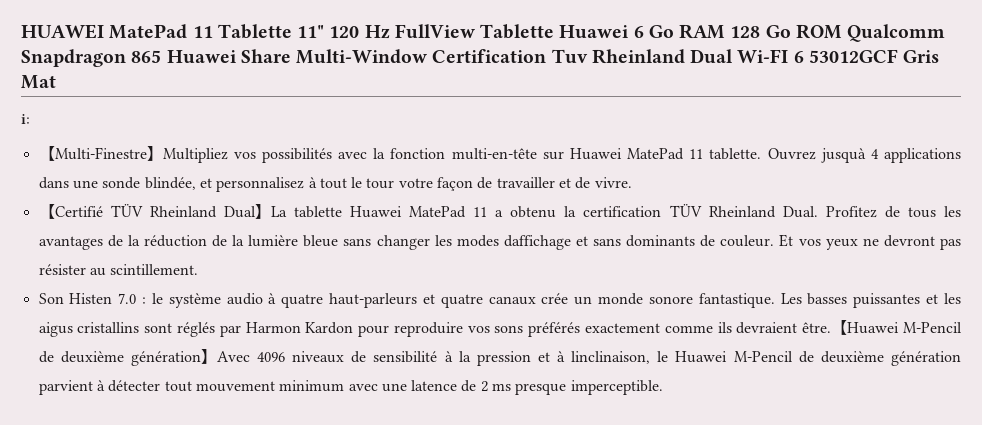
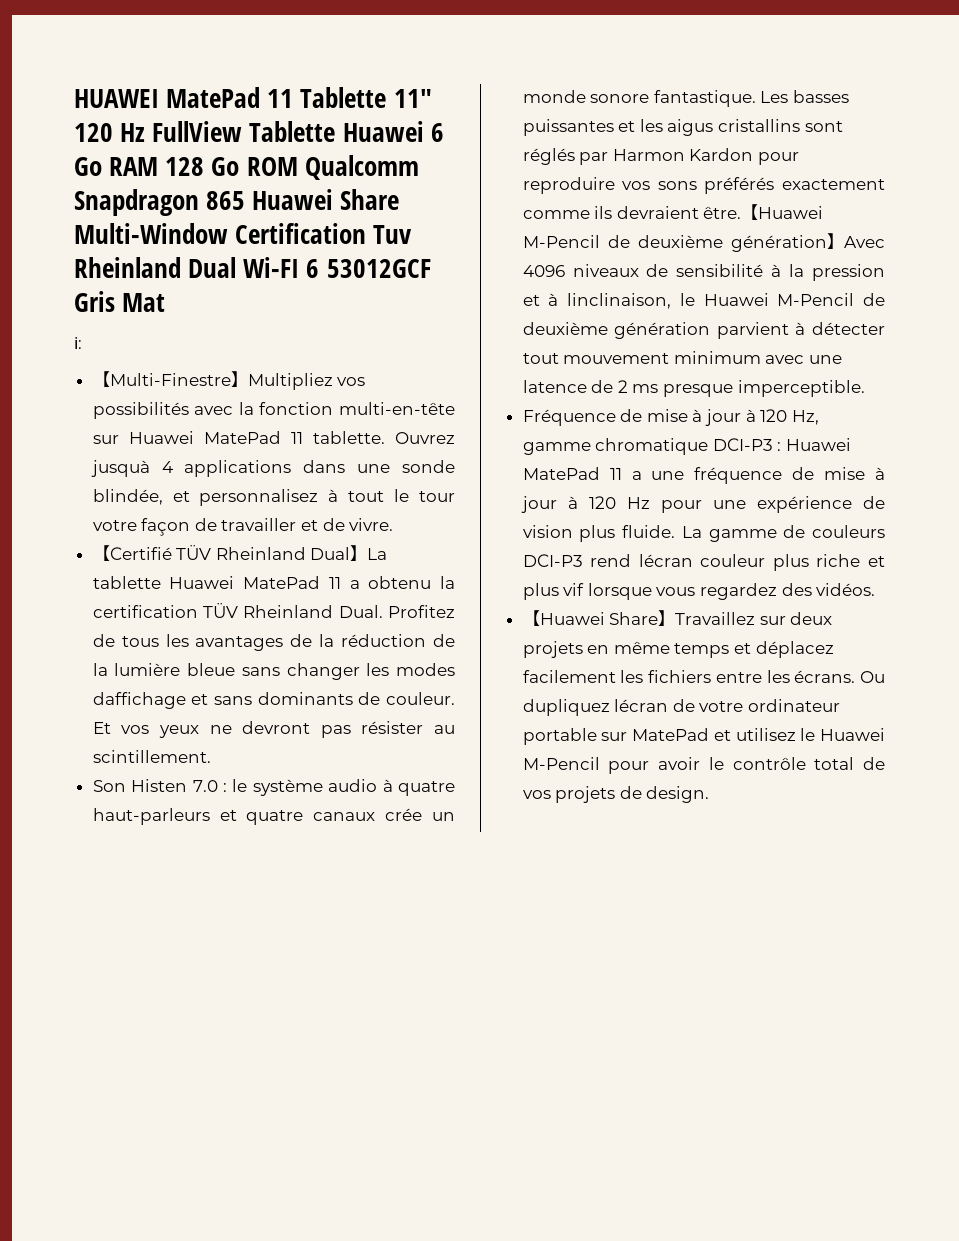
+ Fréquence de mise à jour à 120 Hz, gamme chromatique DCI-P3 : Huawei MatePad 11 a une fréquence de mise à jour à 120 Hz pour une expérience de vision plus fluide. La gamme de couleurs DCI-P3 rend lécran couleur plus riche et plus vif lorsque vous regardez des vidéos.
+ 【Huawei Share】Travaillez sur deux projets en même temps et déplacez facilement les fichiers entre les écrans. Ou dupliquez lécran de votre ordinateur portable sur MatePad et utilisez le Huawei M-Pencil pour avoir le contrôle total de vos projets de design.

